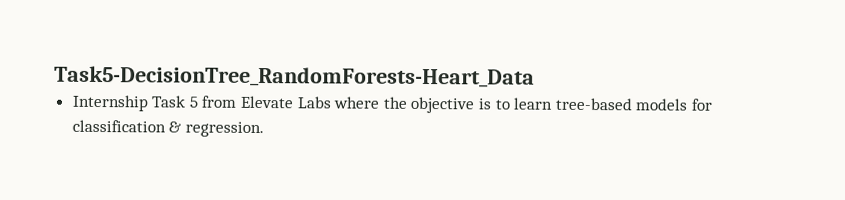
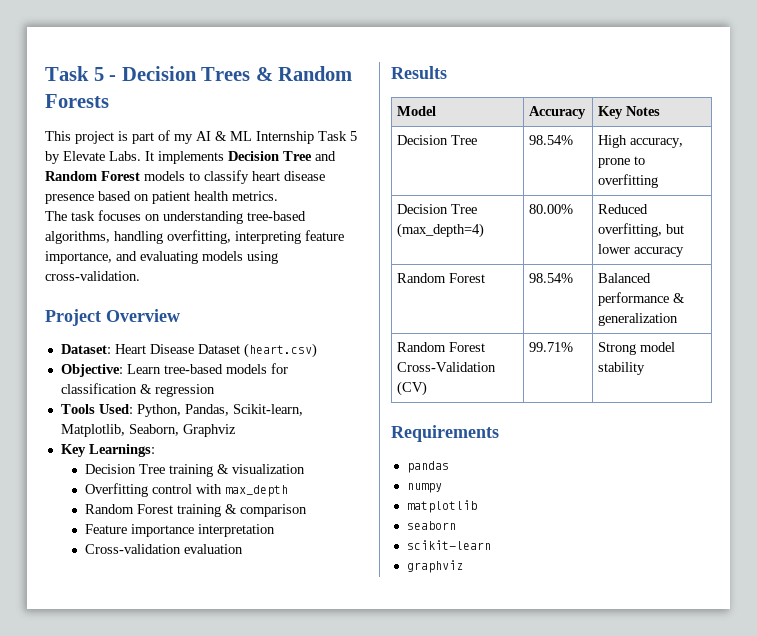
- Task5-DecisionTree_RandomForests-Heart_Data
- Internship Task 5 from Elevate Labs where the objective is to learn tree-based models for classification & regression.
+ Task 5 - Decision Trees & Random Forests
+ This project is part of my AI & ML Internship Task 5 by Elevate Labs. It implements Decision Tree and Random Forest models to classify heart disease presence based on patient health metrics.
+ The task focuses on understanding tree-based algorithms, handling overfitting, interpreting feature importance, and evaluating models using cross-validation.
+ Project Overview
+ Dataset: Heart Disease Dataset (heart.csv)
+ Objective: Learn tree-based models for classification & regression
+ Tools Used: Python, Pandas, Scikit-learn, Matplotlib, Seaborn, Graphviz
+ Key Learnings:
+ Decision Tree training & visualization
+ Overfitting control with max_depth
+ Random Forest training & comparison
+ Feature importance interpretation
+ Cross-validation evaluation
+ Results
+ Model | Accuracy | Key Notes
+ Decision Tree | 98.54% | High accuracy, prone to overfitting
+ Decision Tree (max_depth=4) | 80.00% | Reduced overfitting, but lower accuracy
+ Random Forest | 98.54% | Balanced performance & generalization
+ Random Forest Cross-Validation (CV) | 99.71% | Strong model stability
+ Requirements
+ pandas
+ numpy
+ matplotlib
+ seaborn
+ scikit-learn
+ graphviz

